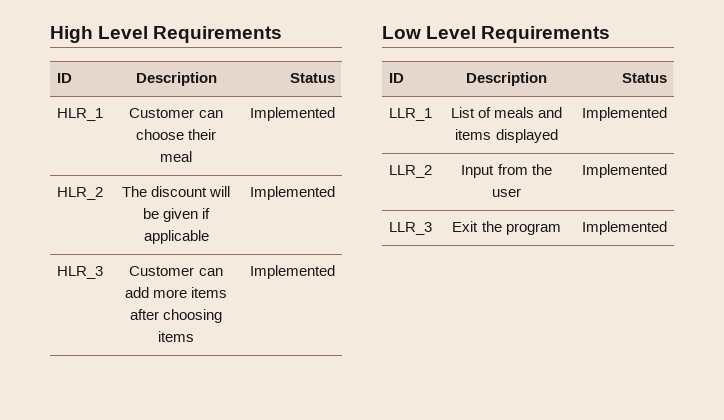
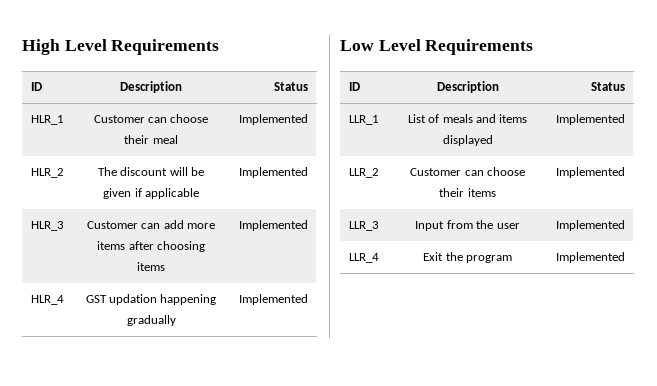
+ HLR_4 | GST updation happening gradually | Implemented
- LLR_2 | Input from the user | Implemented
+ LLR_2 | Customer can choose their items | Implemented
+ LLR_3 | Input from the user | Implemented
- LLR_3 | Exit the program | Implemented
+ LLR_4 | Exit the program | Implemented

